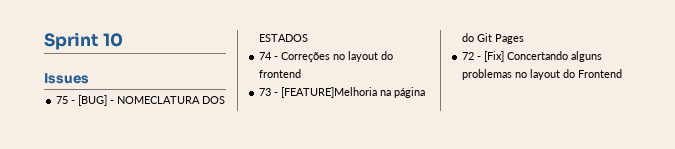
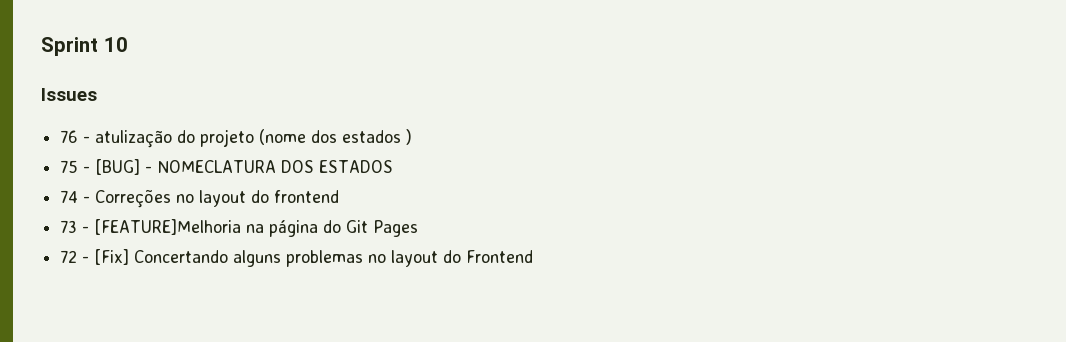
+ 76 - atulização do projeto (nome dos estados )

